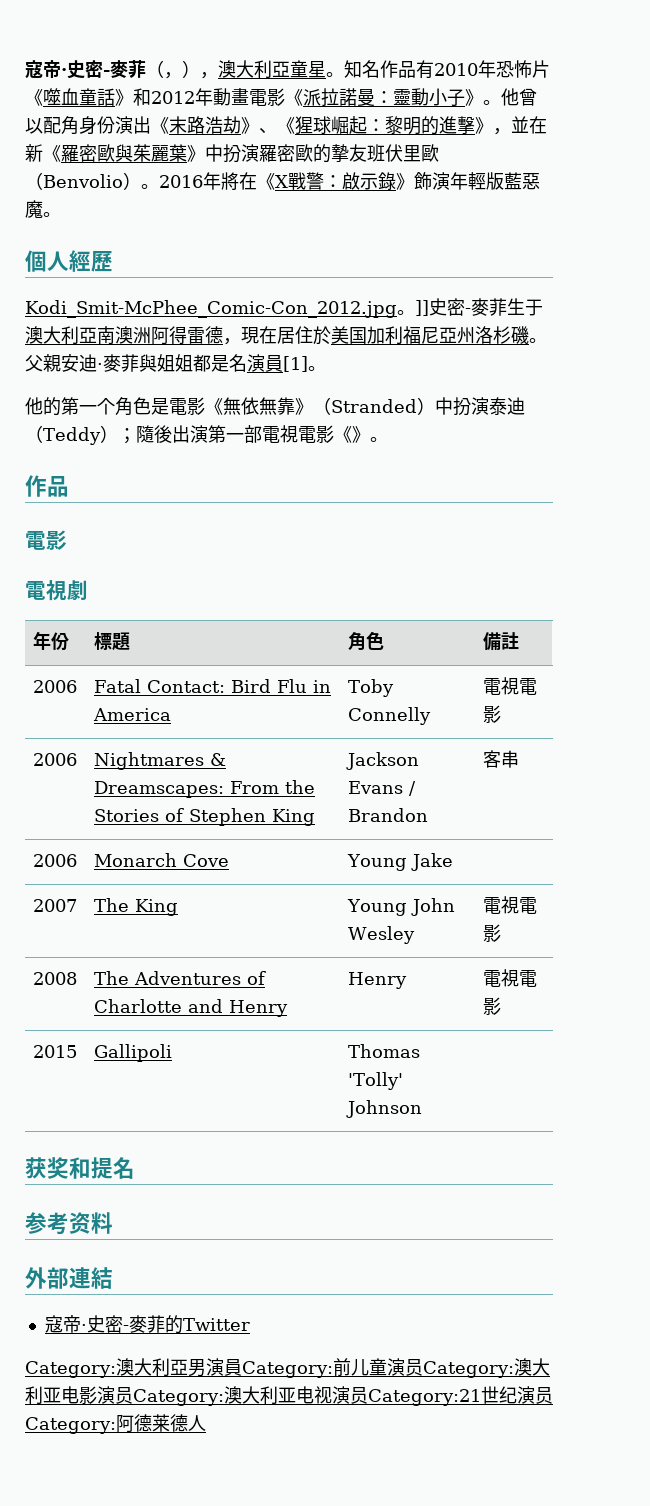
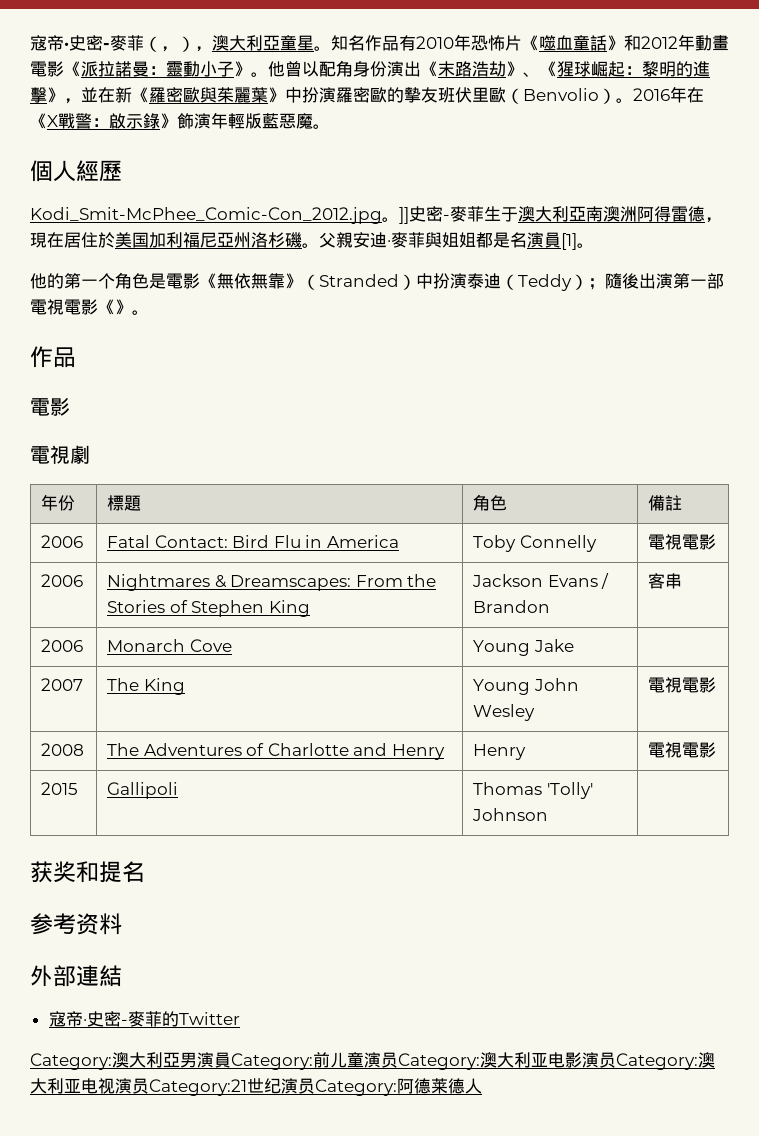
- 2016年將在《X戰警：啟示錄》飾演年輕版藍惡魔。
+ 2016年在《X戰警：啟示錄》飾演年輕版藍惡魔。

